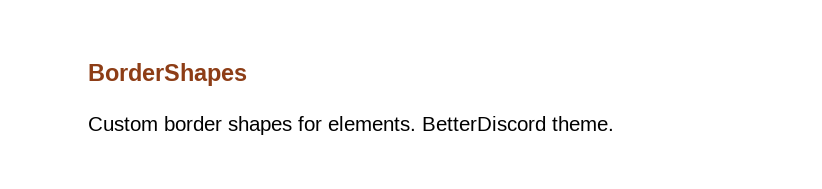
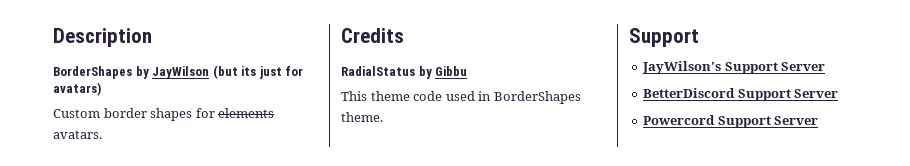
- BorderShapes
- Custom border shapes for elements. BetterDiscord theme.
+ Description
+ BorderShapes by JayWilson (but its just for avatars)
+ Custom border shapes for elements avatars.
+ Credits
+ RadialStatus by Gibbu
+ This theme code used in BorderShapes theme.
+ Support
+ JayWilson's Support Server
+ BetterDiscord Support Server
+ Powercord Support Server

